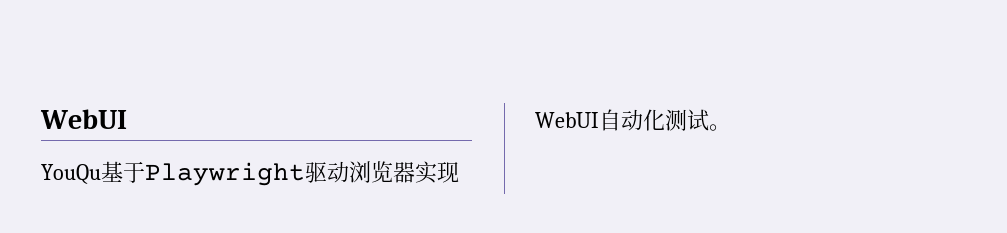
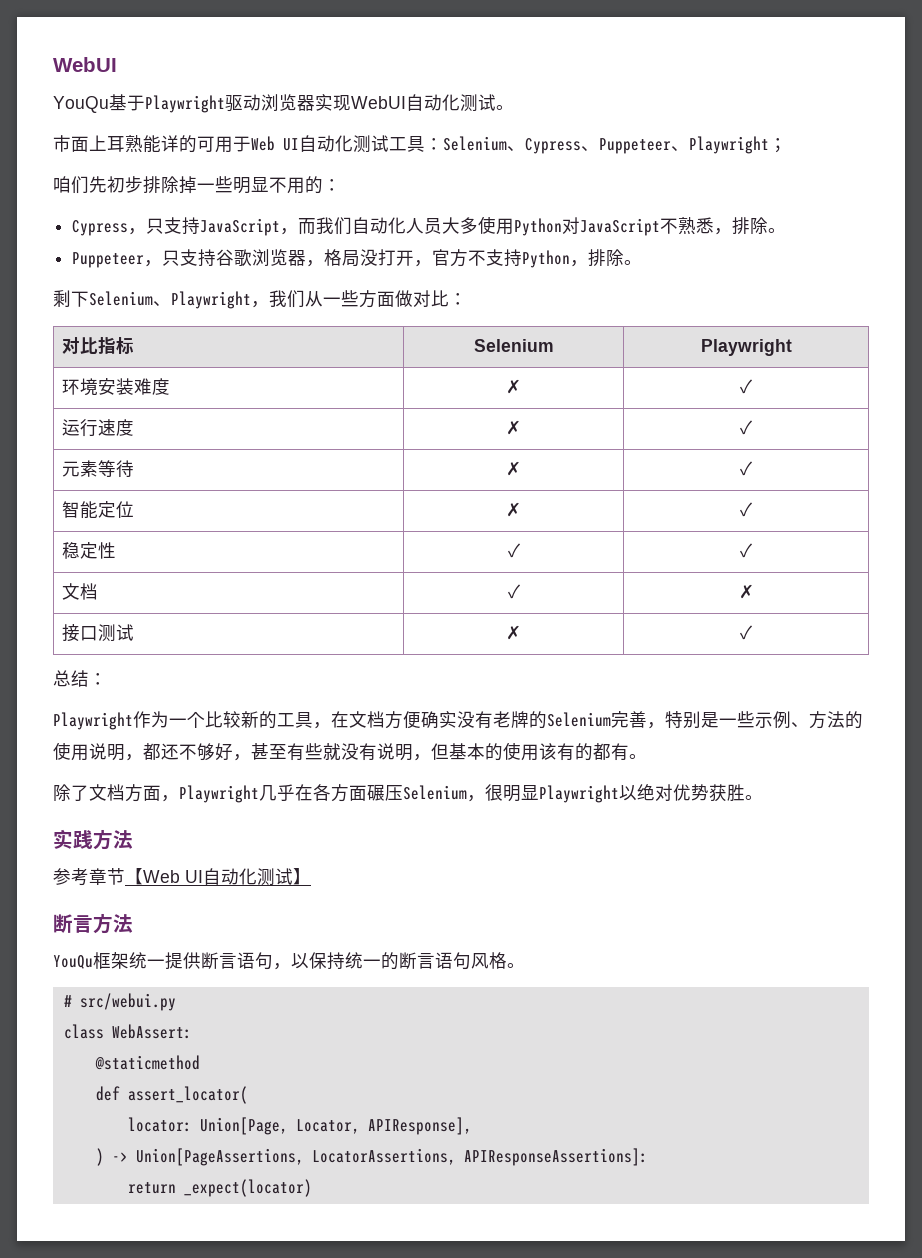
+ 市面上耳熟能详的可用于Web UI自动化测试工具：Selenium、Cypress、Puppeteer、Playwright；
+ 咱们先初步排除掉一些明显不用的：
+ Cypress，只支持JavaScript，而我们自动化人员大多使用Python对JavaScript不熟悉，排除。
+ Puppeteer，只支持谷歌浏览器，格局没打开，官方不支持Python，排除。
+ 剩下Selenium、Playwright，我们从一些方面做对比：
+ 对比指标 | Selenium | Playwright
+ 环境安装难度 | ✗ | ✓
+ 运行速度 | ✗ | ✓
+ 元素等待 | ✗ | ✓
+ 智能定位 | ✗ | ✓
+ 稳定性 | ✓ | ✓
+ 文档 | ✓ | ✗
+ 接口测试 | ✗ | ✓
+ 总结：
+ Playwright作为一个比较新的工具，在文档方便确实没有老牌的Selenium完善，特别是一些示例、方法的使用说明，都还不够好，甚至有些就没有说明，但基本的使用该有的都有。
+ 除了文档方面，Playwright几乎在各方面碾压Selenium，很明显Playwright以绝对优势获胜。
+ 实践方法
+ 参考章节【Web UI自动化测试】
+ 断言方法
+ YouQu框架统一提供断言语句，以保持统一的断言语句风格。
+ # src/webui.py
+ class WebAssert:
+ @staticmethod
+ def assert_locator(
+ locator: Union[Page, Locator, APIResponse],
+ ) -> Union[PageAssertions, LocatorAssertions, APIResponseAssertions]:
+ return _expect(locator)

